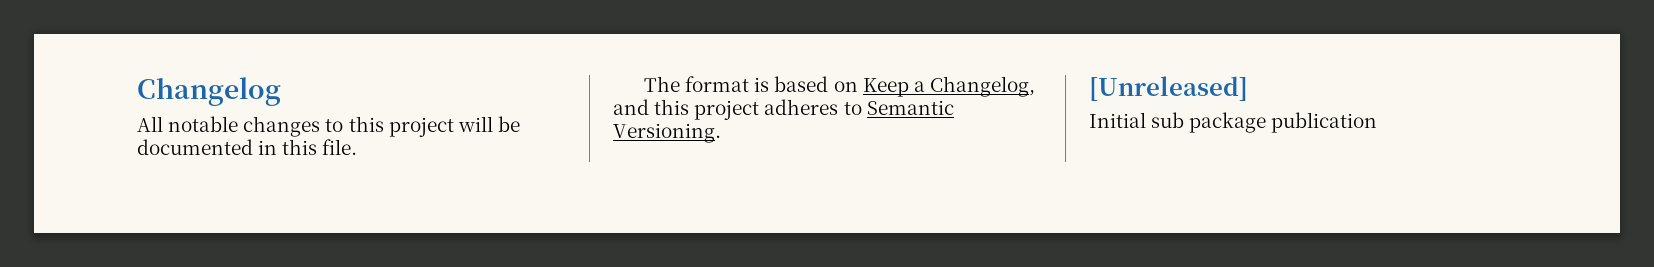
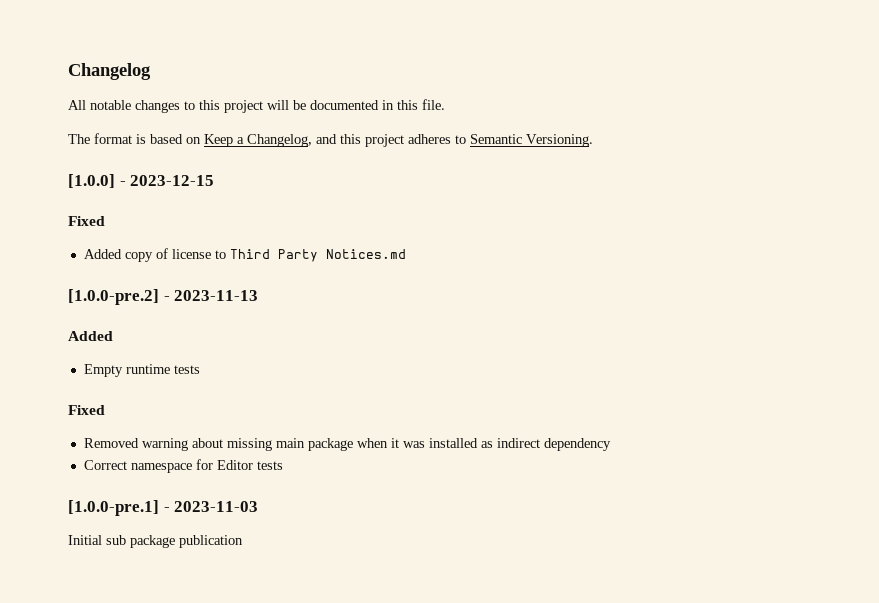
- [Unreleased]
+ [1.0.0] - 2023-12-15
+ Fixed
+ Added copy of license to Third Party Notices.md
+ [1.0.0-pre.2] - 2023-11-13
+ Added
+ Empty runtime tests
+ Fixed
+ Removed warning about missing main package when it was installed as indirect dependency
+ Correct namespace for Editor tests
+ [1.0.0-pre.1] - 2023-11-03

